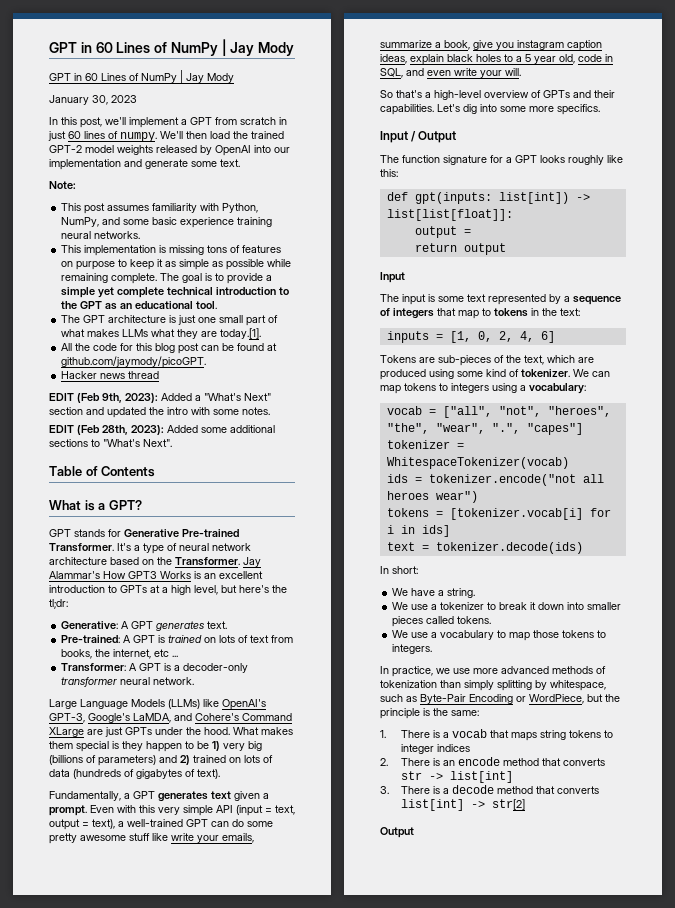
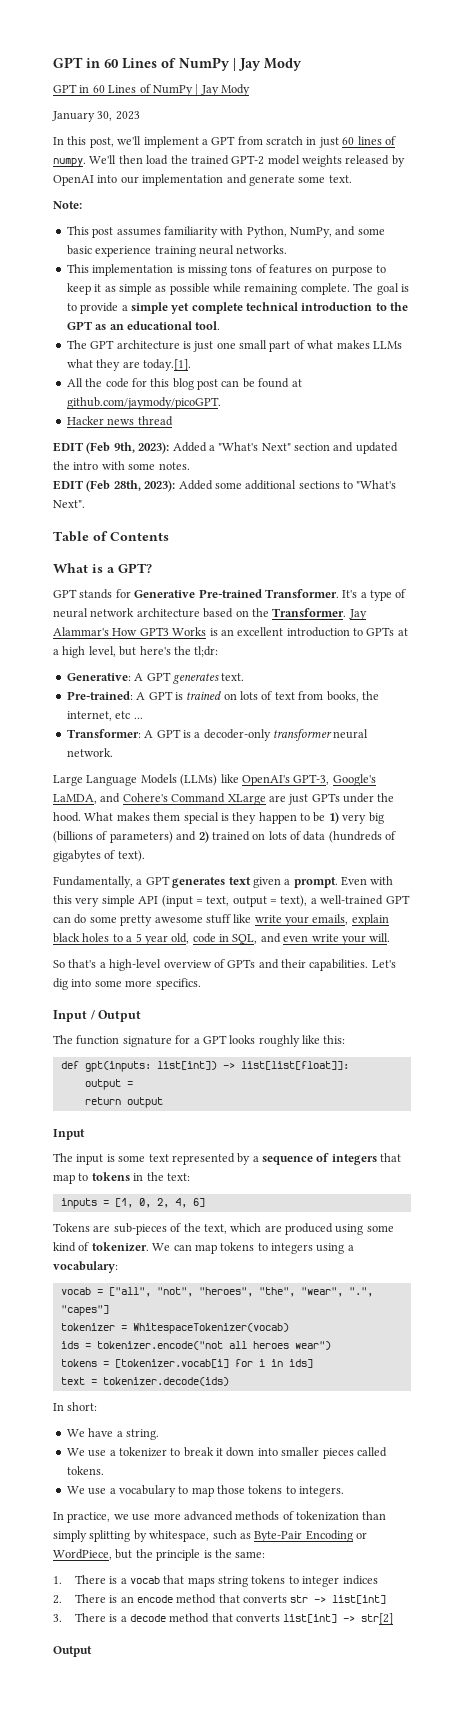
- Even with this very simple API (input = text, output = text), a well-trained GPT can do some pretty awesome stuff like write your emails, summarize a book, give you instagram caption ideas, explain black holes to a 5 year old, code in SQL, and even write your will.
+ Even with this very simple API (input = text, output = text), a well-trained GPT can do some pretty awesome stuff like write your emails, explain black holes to a 5 year old, code in SQL, and even write your will.

